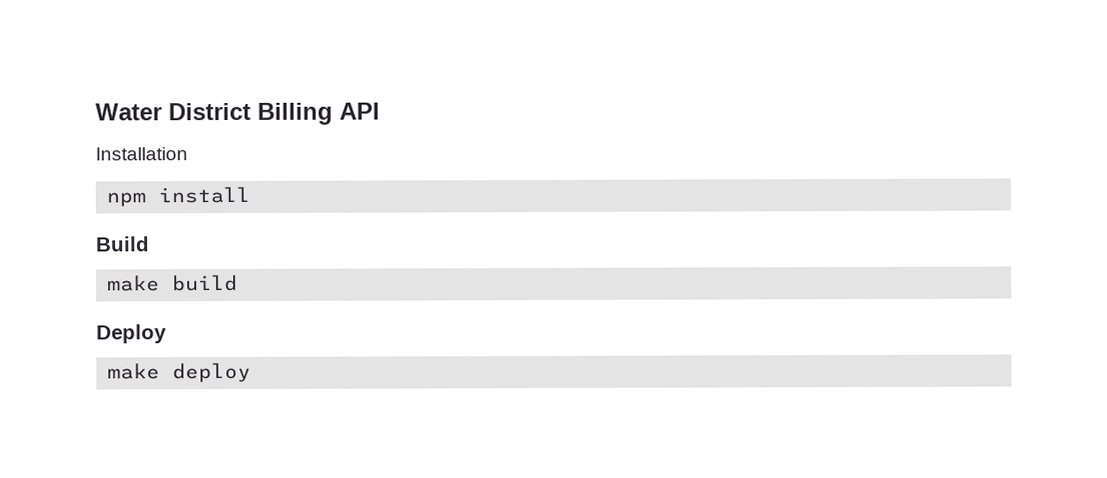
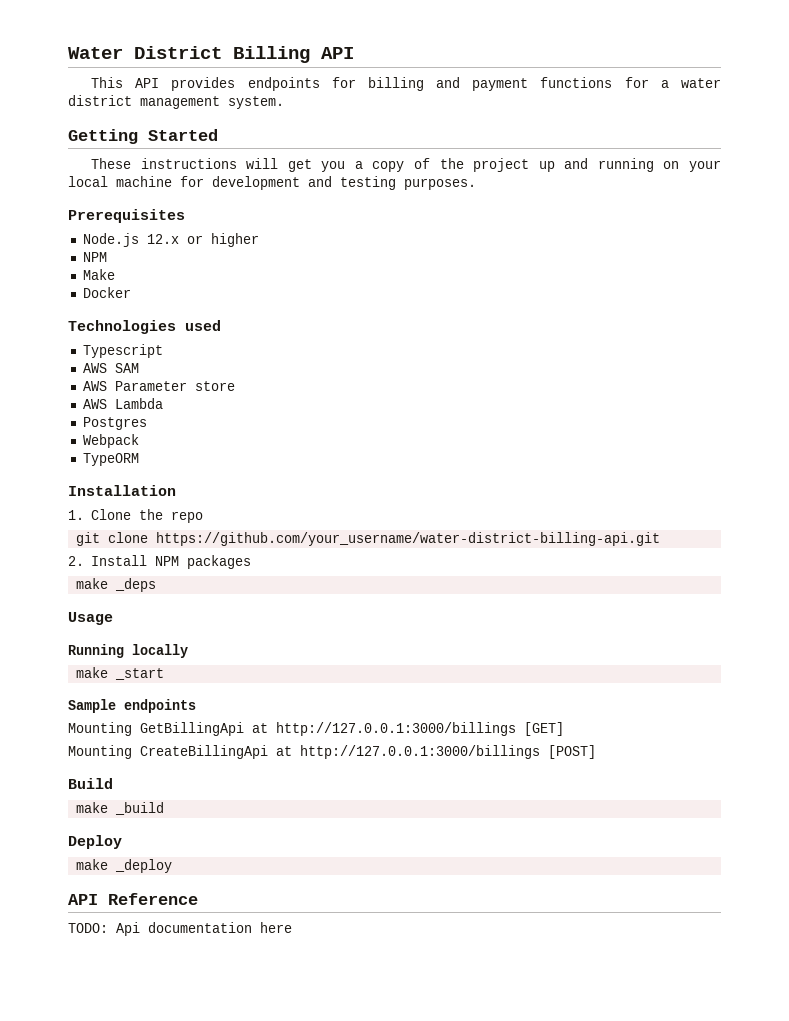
+ This API provides endpoints for billing and payment functions for a water district management system.
+ Getting Started
+ These instructions will get you a copy of the project up and running on your local machine for development and testing purposes.
+ Prerequisites
+ Node.js 12.x or higher
+ NPM
+ Make
+ Docker
+ Technologies used
+ Typescript
+ AWS SAM
+ AWS Parameter store
+ AWS Lambda
+ Postgres
+ Webpack
+ TypeORM
  Installation
- npm install
+ 1. Clone the repo
+ git clone https://github.com/your_username/water-district-billing-api.git
+ 2. Install NPM packages
+ make _deps
+ Usage
+ Running locally
+ make _start
+ Sample endpoints
+ Mounting GetBillingApi at http://127.0.0.1:3000/billings [GET]
+ Mounting CreateBillingApi at http://127.0.0.1:3000/billings [POST]
- make build
+ make _build
- make deploy
+ make _deploy
+ API Reference
+ TODO: Api documentation here

